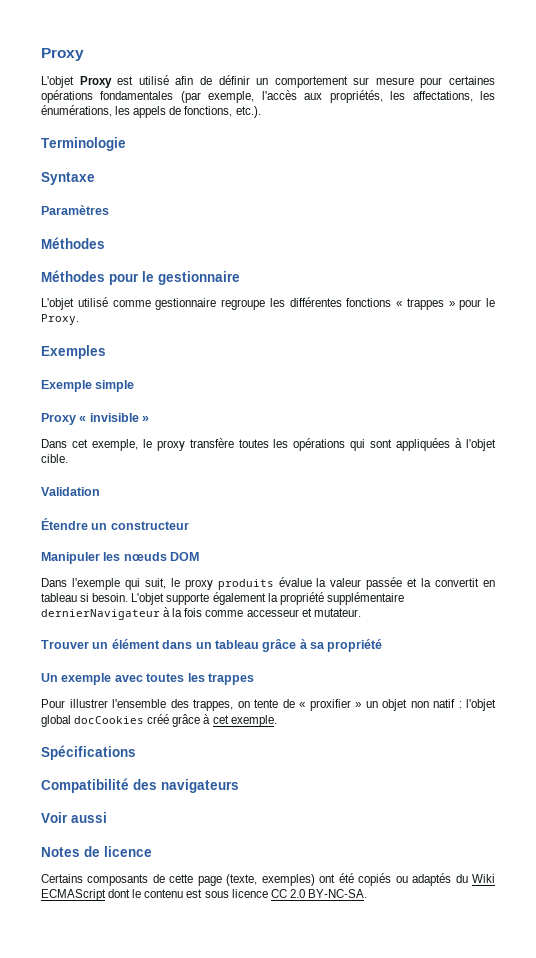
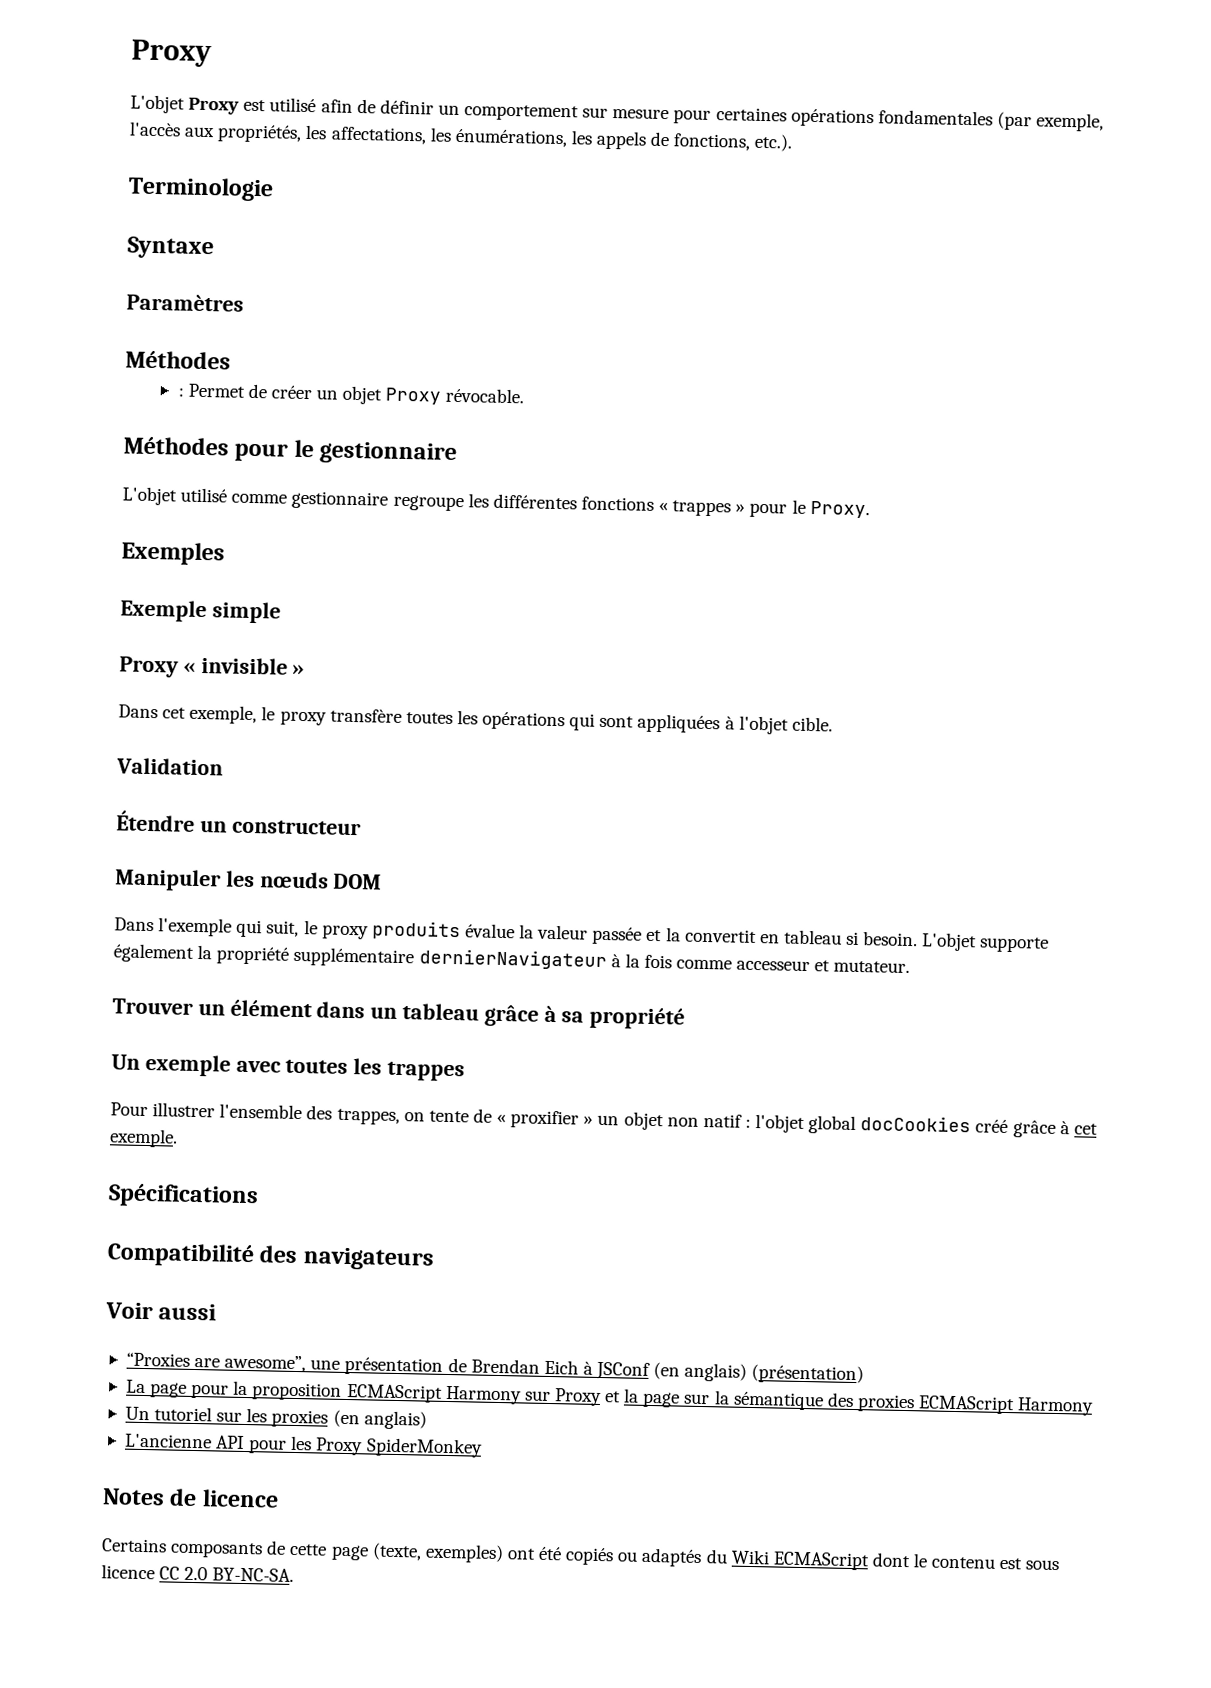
+ : Permet de créer un objet Proxy révocable.
+ “Proxies are awesome”, une présentation de Brendan Eich à JSConf (en anglais) (présentation)
+ La page pour la proposition ECMAScript Harmony sur Proxy et la page sur la sémantique des proxies ECMAScript Harmony
+ Un tutoriel sur les proxies (en anglais)
+ L'ancienne API pour les Proxy SpiderMonkey

